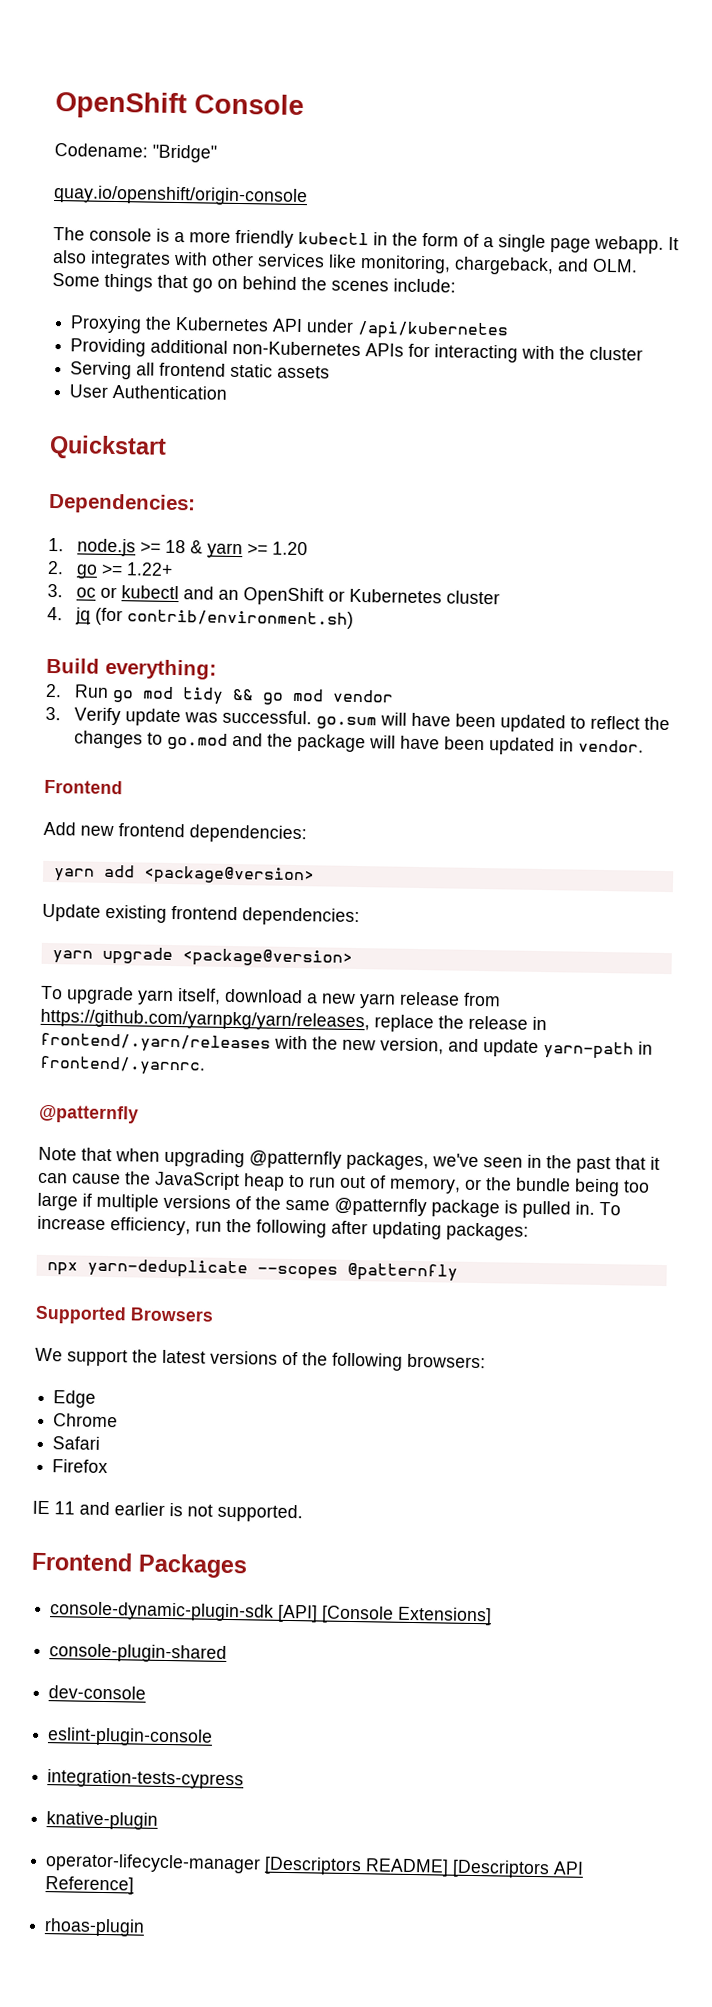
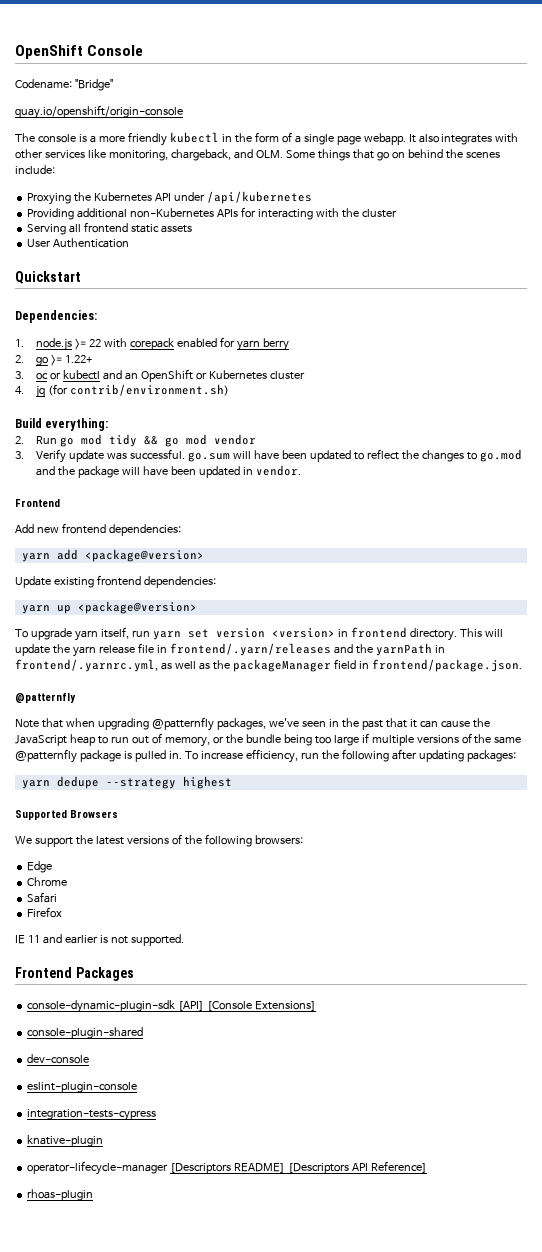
- 1. node.js >= 18 & yarn >= 1.20
+ 1. node.js >= 22 with corepack enabled for yarn berry
- yarn upgrade <package@version>
+ yarn up <package@version>
- To upgrade yarn itself, download a new yarn release from https://github.com/yarnpkg/yarn/releases, replace the release in frontend/.yarn/releases with the new version, and update yarn-path in frontend/.yarnrc.
+ To upgrade yarn itself, run yarn set version <version> in frontend directory. This will update the yarn release file in frontend/.yarn/releases and the yarnPath in frontend/.yarnrc.yml, as well as the packageManager field in frontend/package.json.
- npx yarn-deduplicate --scopes @patternfly
+ yarn dedupe --strategy highest

